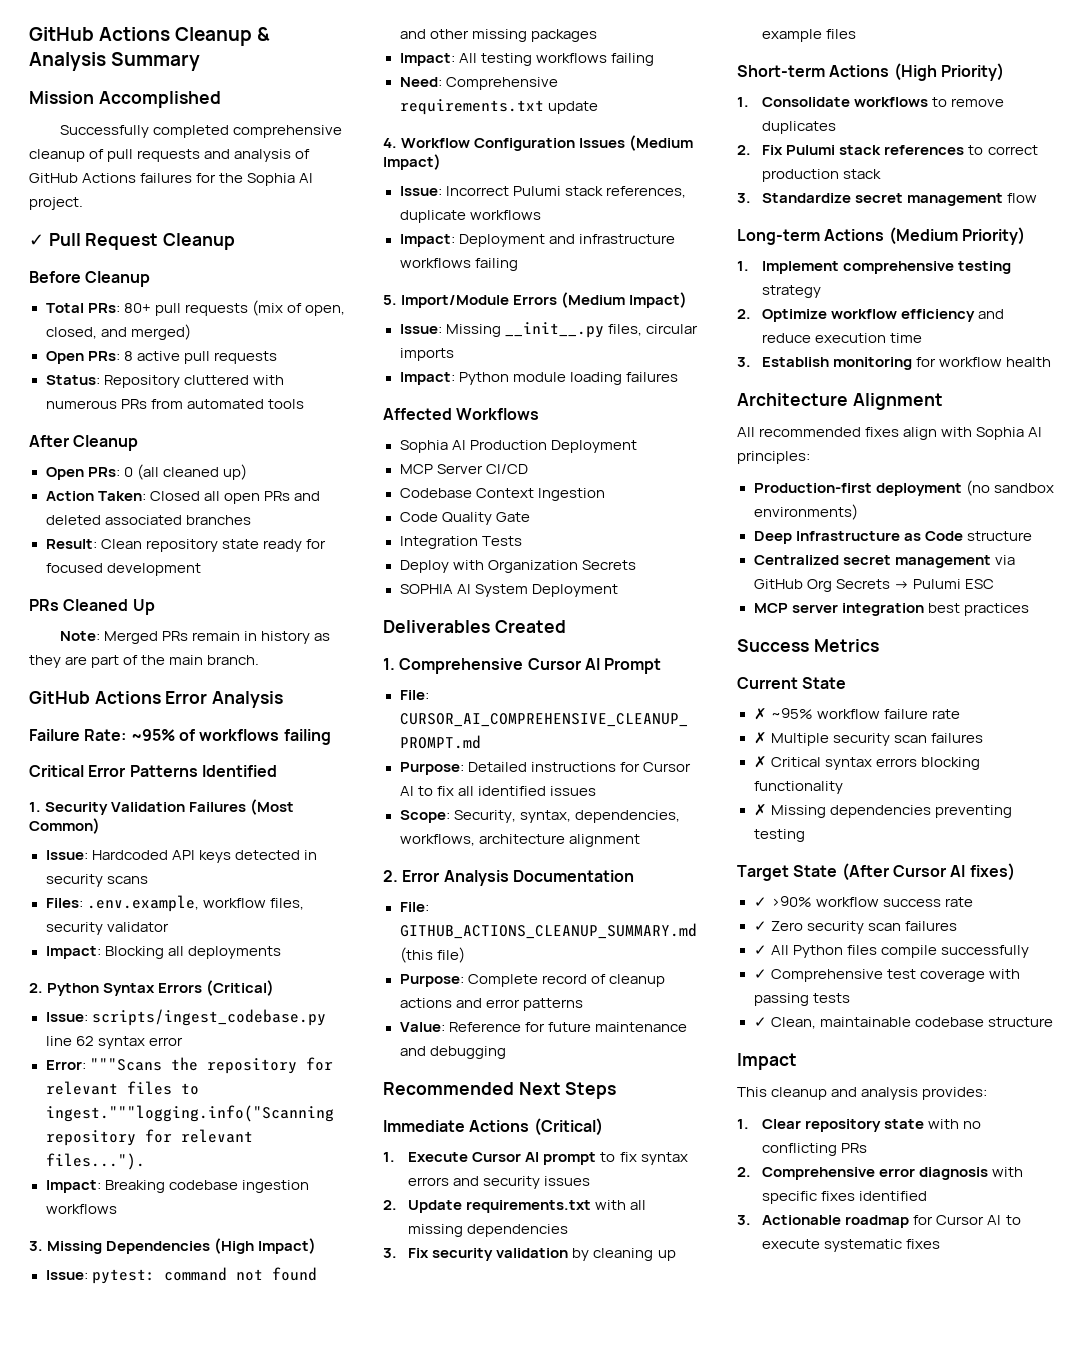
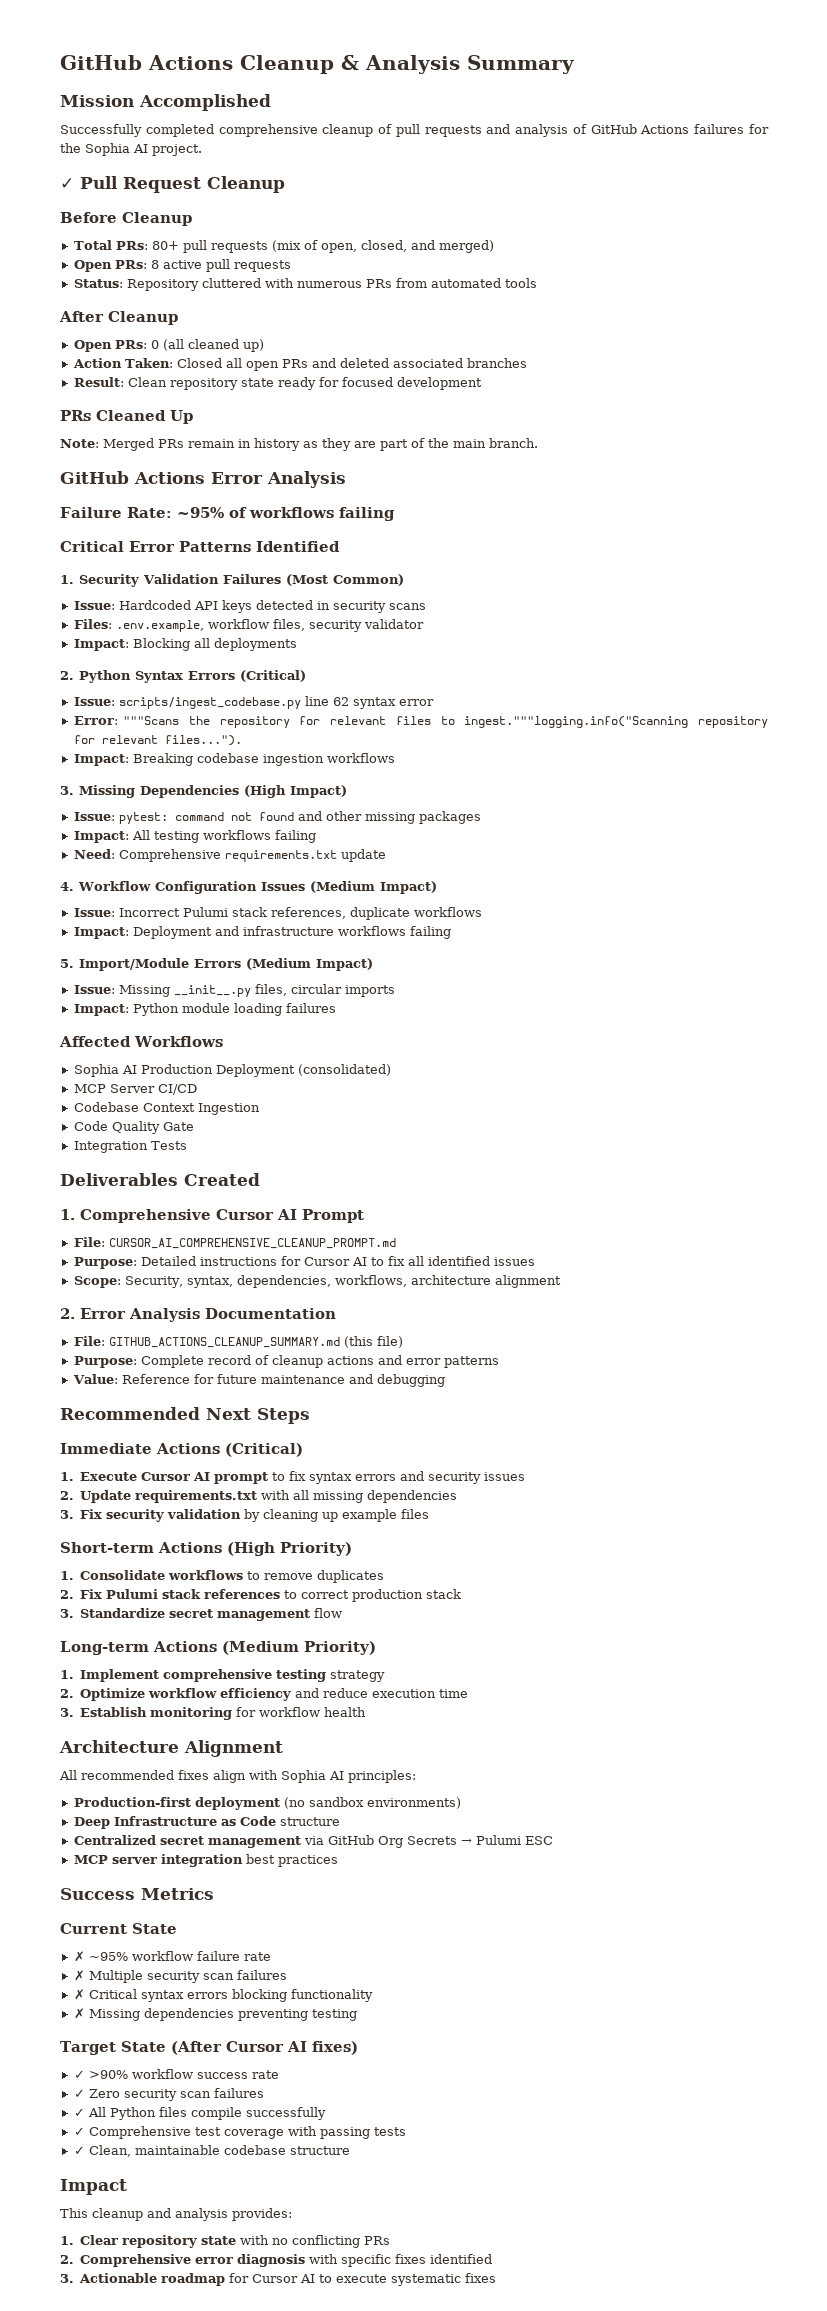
- Sophia AI Production Deployment
+ Sophia AI Production Deployment (consolidated)
- Deploy with Organization Secrets
- SOPHIA AI System Deployment

